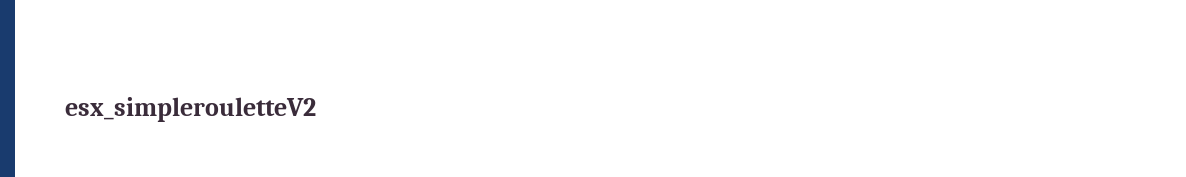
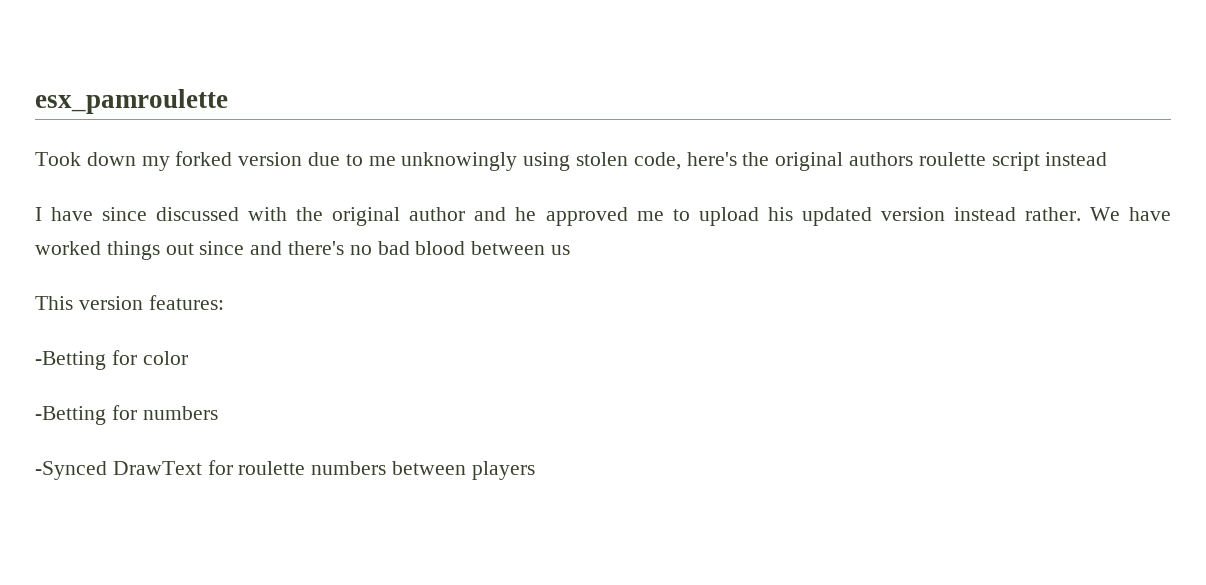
- esx_simplerouletteV2
+ esx_pamroulette
+ Took down my forked version due to me unknowingly using stolen code, here's the original authors roulette script instead
+ I have since discussed with the original author and he approved me to upload his updated version instead rather. We have worked things out since and there's no bad blood between us
+ This version features:
+ -Betting for color
+ -Betting for numbers
+ -Synced DrawText for roulette numbers between players

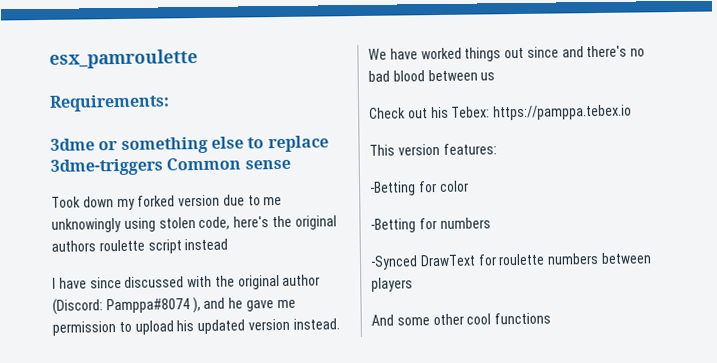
+ Requirements:
+ 3dme or something else to replace 3dme-triggers Common sense
- I have since discussed with the original author and he approved me to upload his updated version instead rather.
+ I have since discussed with the original author (Discord: Pamppa#8074 ), and he gave me permission to upload his updated version instead.
+ Check out his Tebex: https://pamppa.tebex.io
+ And some other cool functions

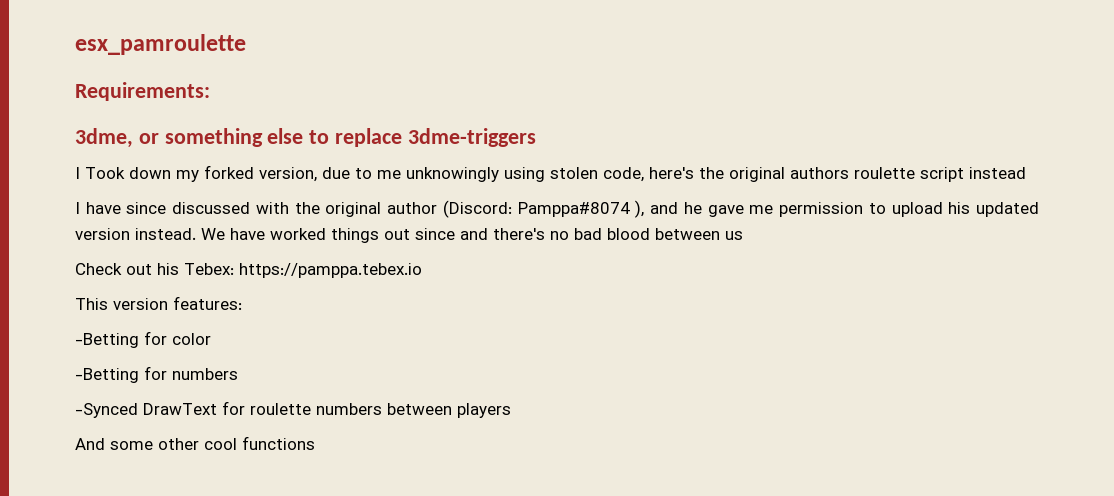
- 3dme or something else to replace 3dme-triggers Common sense
- Took down my forked version due to me unknowingly using stolen code, here's the original authors roulette script instead
+ 3dme, or something else to replace 3dme-triggers
+ I Took down my forked version, due to me unknowingly using stolen code, here's the original authors roulette script instead

